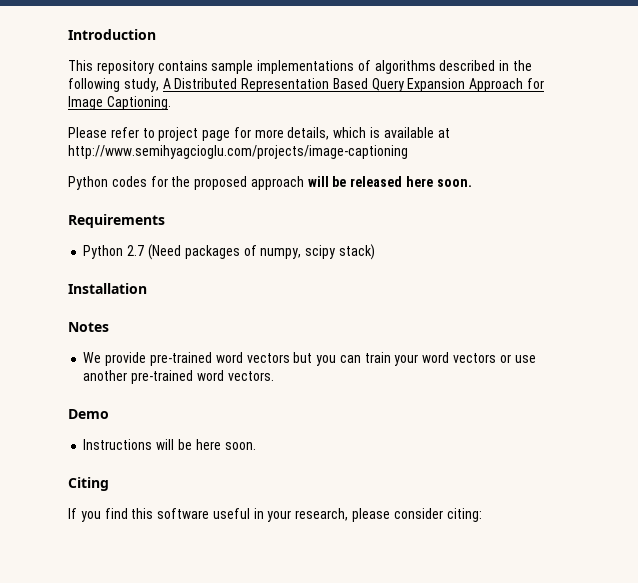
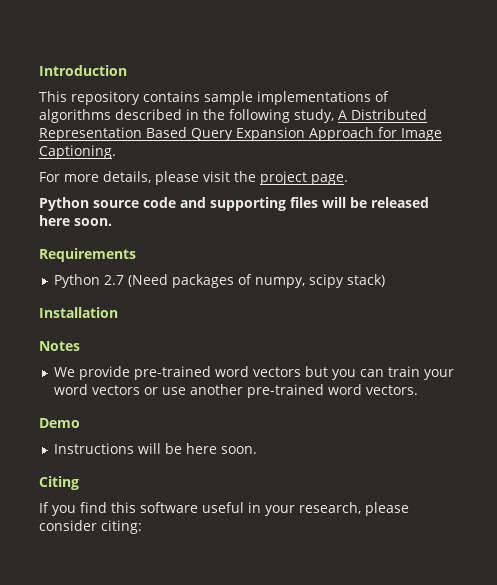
- Please refer to project page for more details, which is available at http://www.semihyagcioglu.com/projects/image-captioning
- Python codes for the proposed approach will be released here soon.
+ For more details, please visit the project page.
+ Python source code and supporting files will be released here soon.

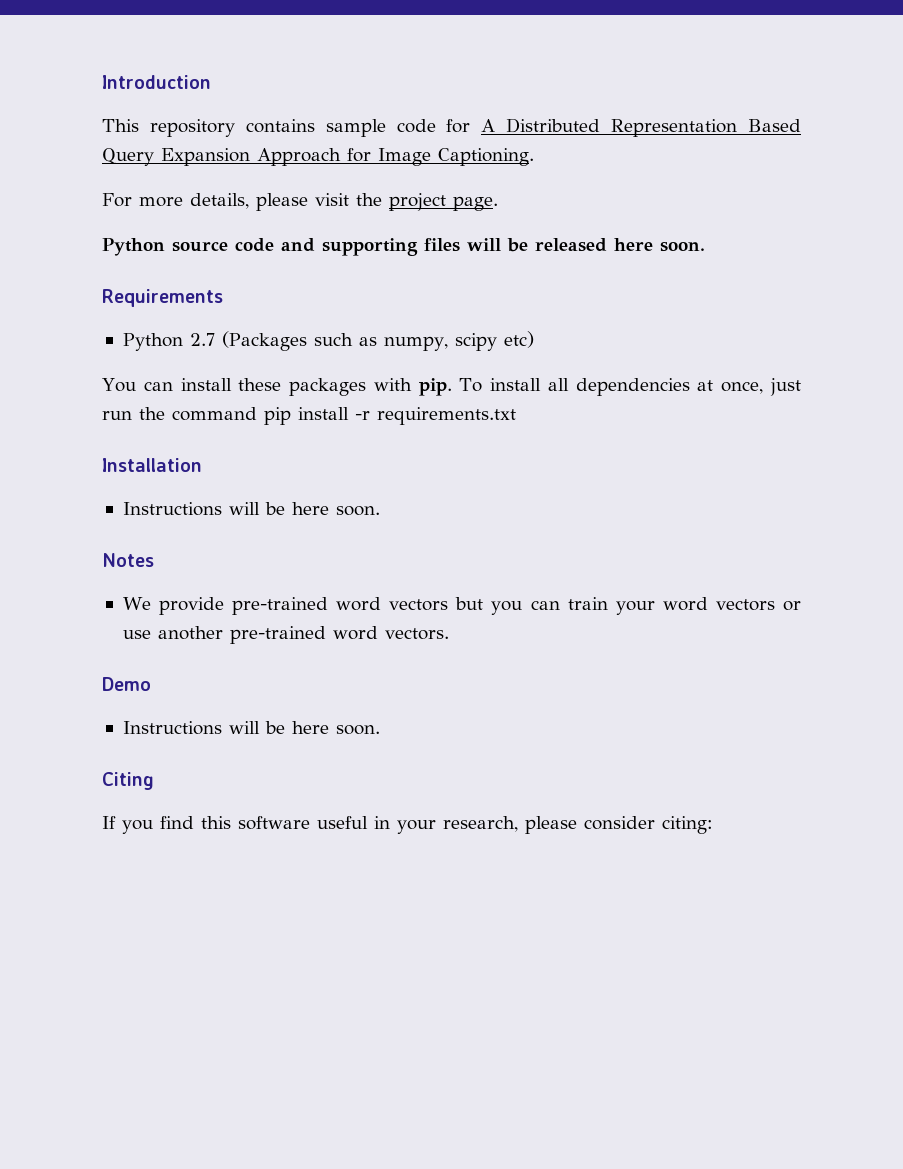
- This repository contains sample implementations of algorithms described in the following study, A Distributed Representation Based Query Expansion Approach for Image Captioning.
+ This repository contains sample code for A Distributed Representation Based Query Expansion Approach for Image Captioning.
- Python 2.7 (Need packages of numpy, scipy stack)
+ Python 2.7 (Packages such as numpy, scipy etc)
+ You can install these packages with pip. To install all dependencies at once, just run the command pip install -r requirements.txt
  Installation
+ Instructions will be here soon.

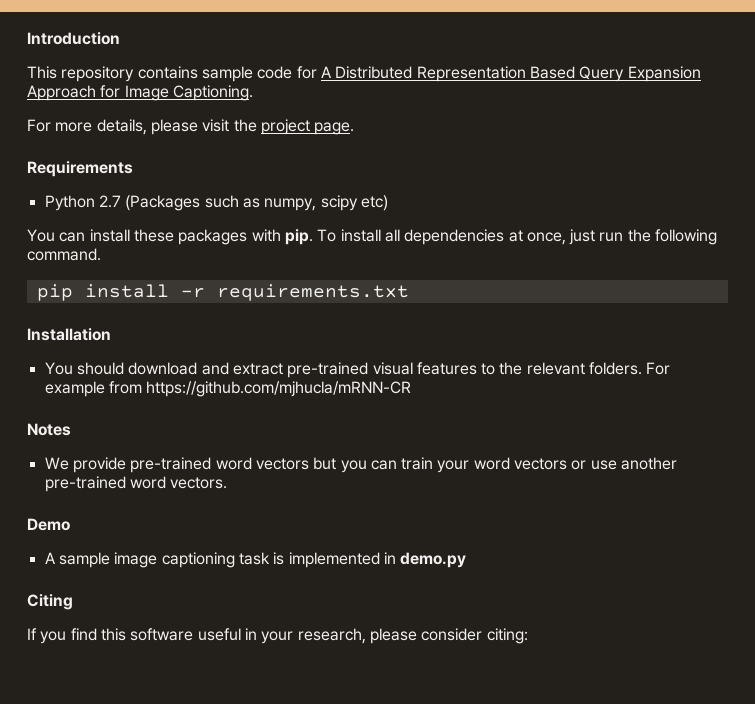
- Python source code and supporting files will be released here soon.
- To install all dependencies at once, just run the command pip install -r requirements.txt
+ To install all dependencies at once, just run the following command.
+ pip install -r requirements.txt
  Installation
- Instructions will be here soon.
+ You should download and extract pre-trained visual features to the relevant folders. For example from https://github.com/mjhucla/mRNN-CR
  Demo
- Instructions will be here soon.
+ A sample image captioning task is implemented in demo.py

